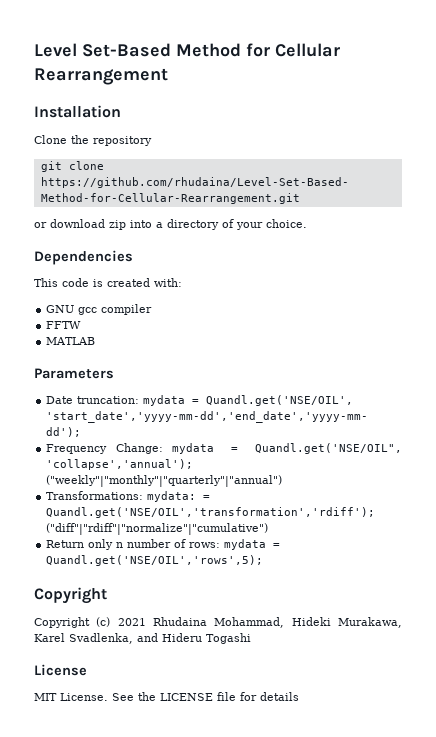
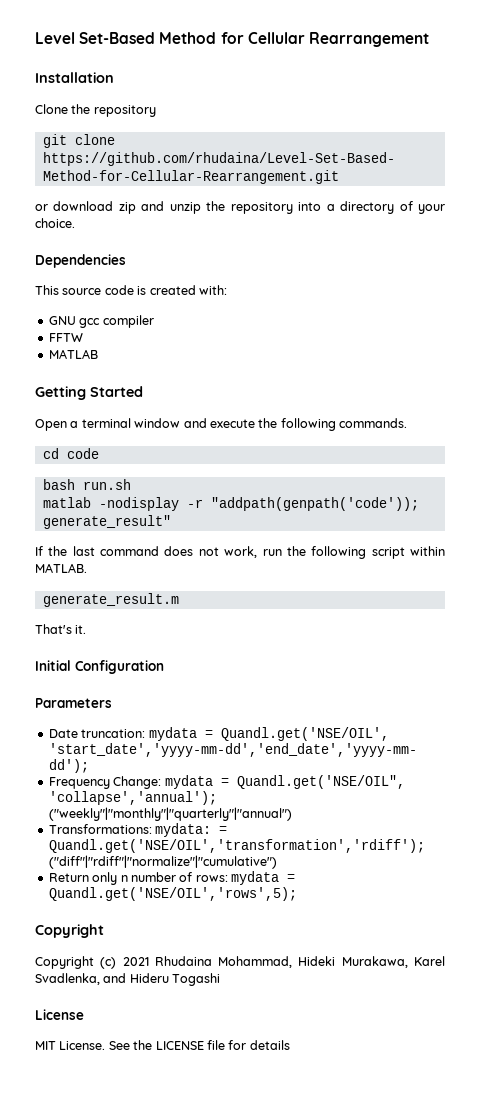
- or download zip into a directory of your choice.
+ or download zip and unzip the repository into a directory of your choice.
- This code is created with:
+ This source code is created with:
+ Getting Started
+ Open a terminal window and execute the following commands.
+ cd code
+ bash run.sh
+ matlab -nodisplay -r "addpath(genpath('code')); generate_result"
+ If the last command does not work, run the following script within MATLAB.
+ generate_result.m
+ That's it.
+ Initial Configuration

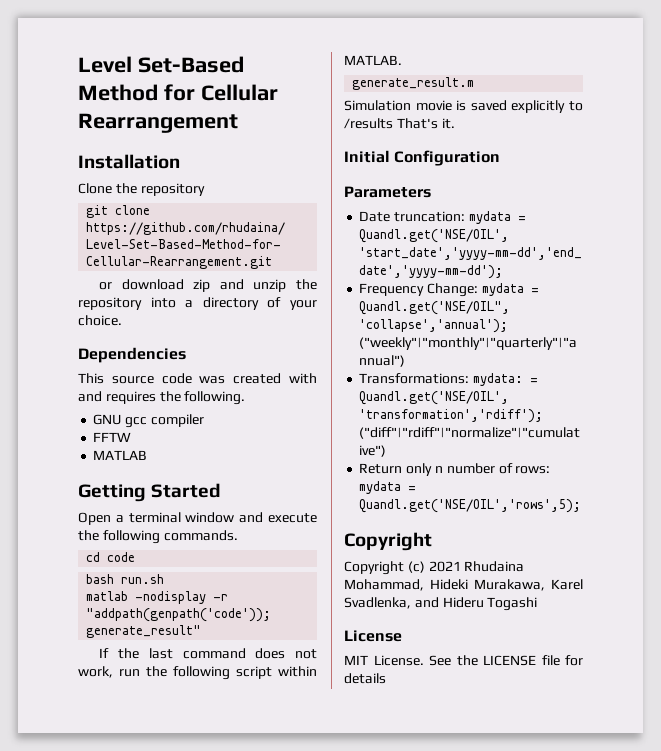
- This source code is created with:
+ This source code was created with and requires the following.
- That's it.
+ Simulation movie is saved explicitly to /results That's it.

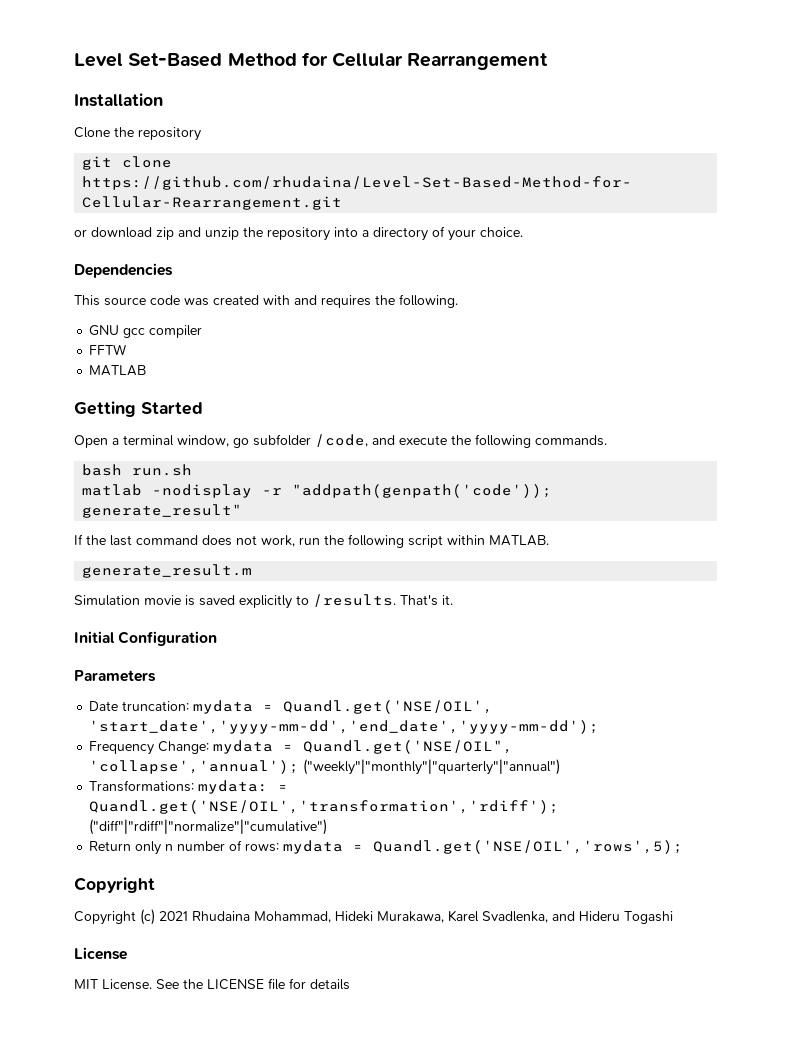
- Open a terminal window and execute the following commands.
+ Open a terminal window, go subfolder /code, and execute the following commands.
- cd code
- Simulation movie is saved explicitly to /results That's it.
+ Simulation movie is saved explicitly to /results. That's it.

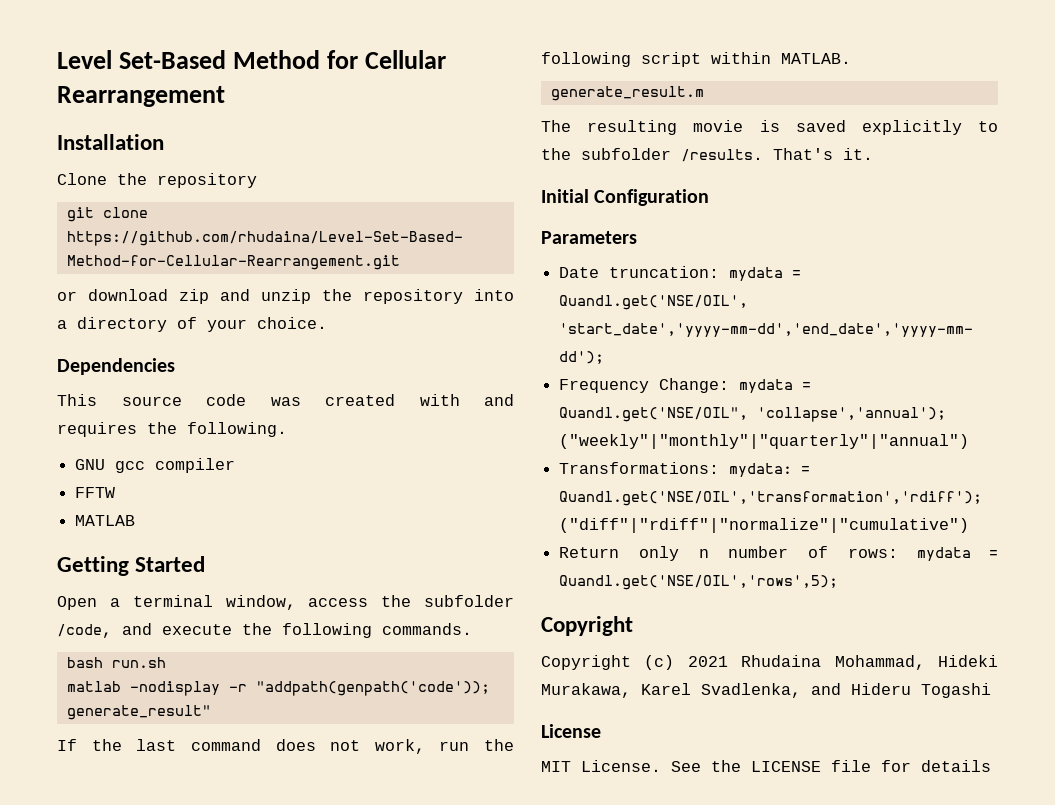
- Open a terminal window, go subfolder /code, and execute the following commands.
+ Open a terminal window, access the subfolder /code, and execute the following commands.
- Simulation movie is saved explicitly to /results.
+ The resulting movie is saved explicitly to the subfolder /results.

